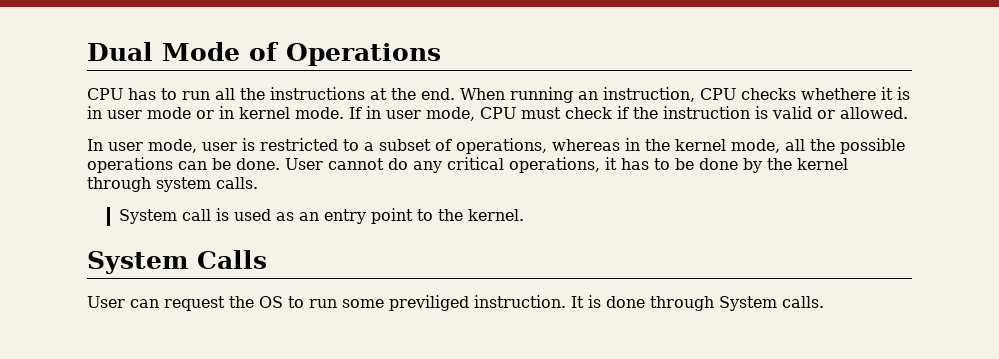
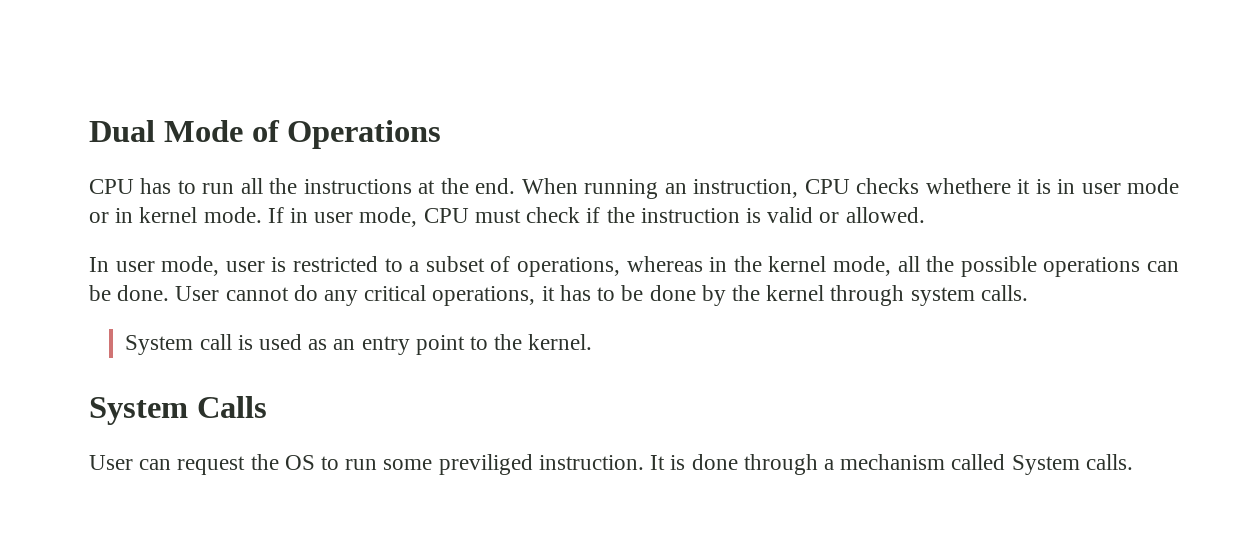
- It is done through System calls.
+ It is done through a mechanism called System calls.

